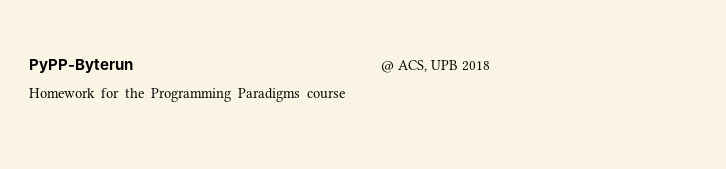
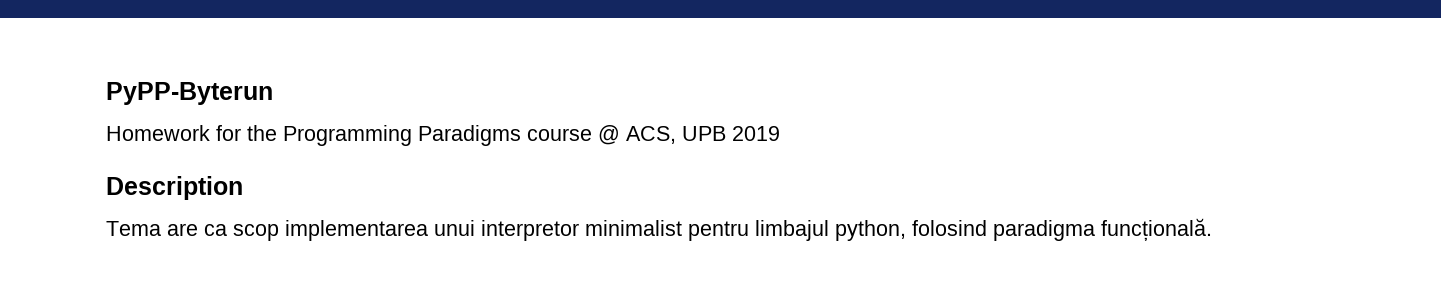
- Homework for the Programming Paradigms course @ ACS, UPB 2018
+ Homework for the Programming Paradigms course @ ACS, UPB 2019
+ Description
+ Tema are ca scop implementarea unui interpretor minimalist pentru limbajul python, folosind paradigma funcțională.

